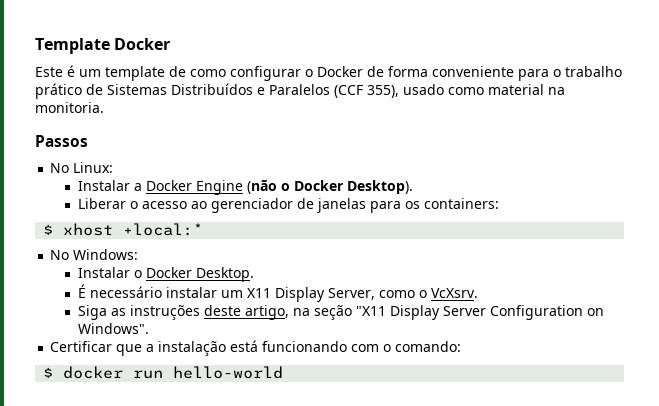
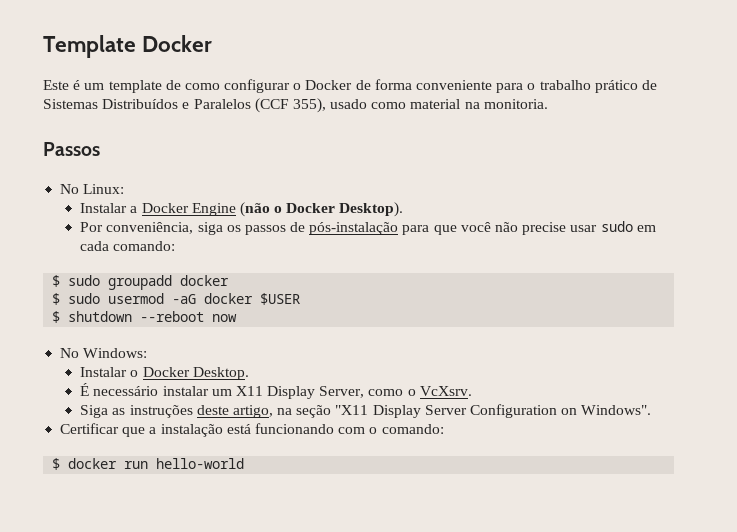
- Liberar o acesso ao gerenciador de janelas para os containers:
- $ xhost +local:*
+ Por conveniência, siga os passos de pós-instalação para que você não precise usar sudo em cada comando:
+ $ sudo groupadd docker
+ $ sudo usermod -aG docker $USER
+ $ shutdown --reboot now

